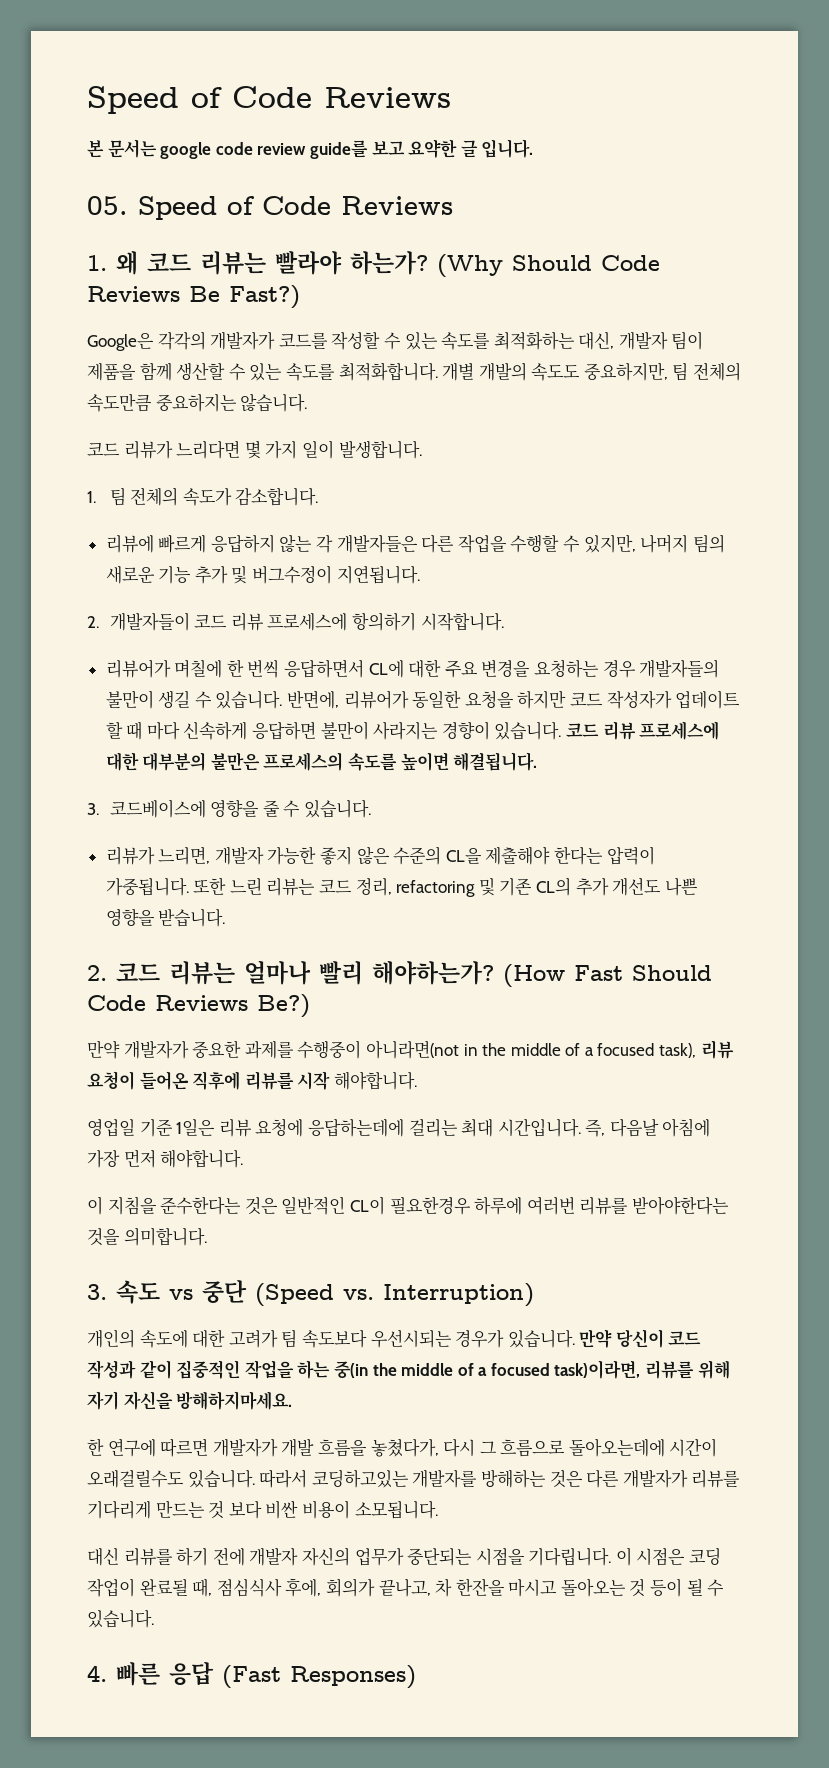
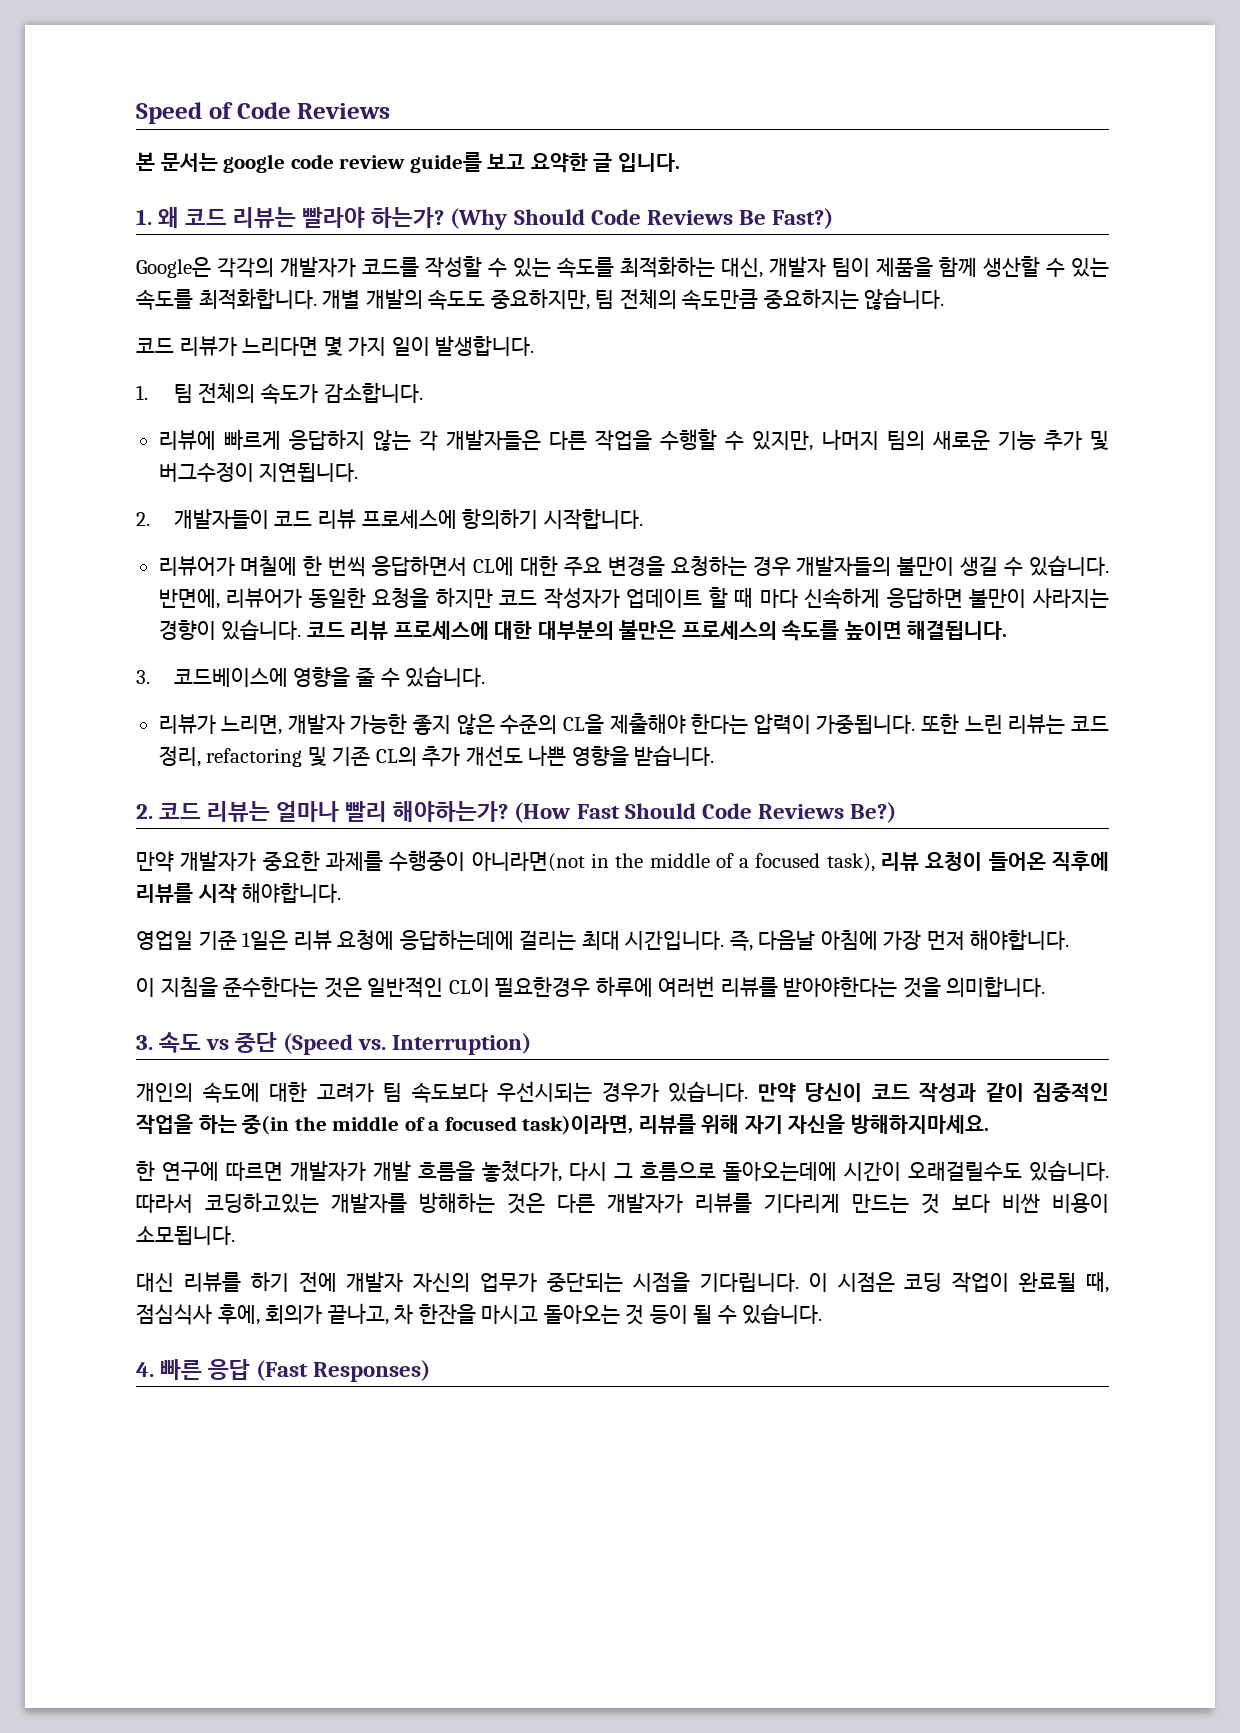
- 05. Speed of Code Reviews

